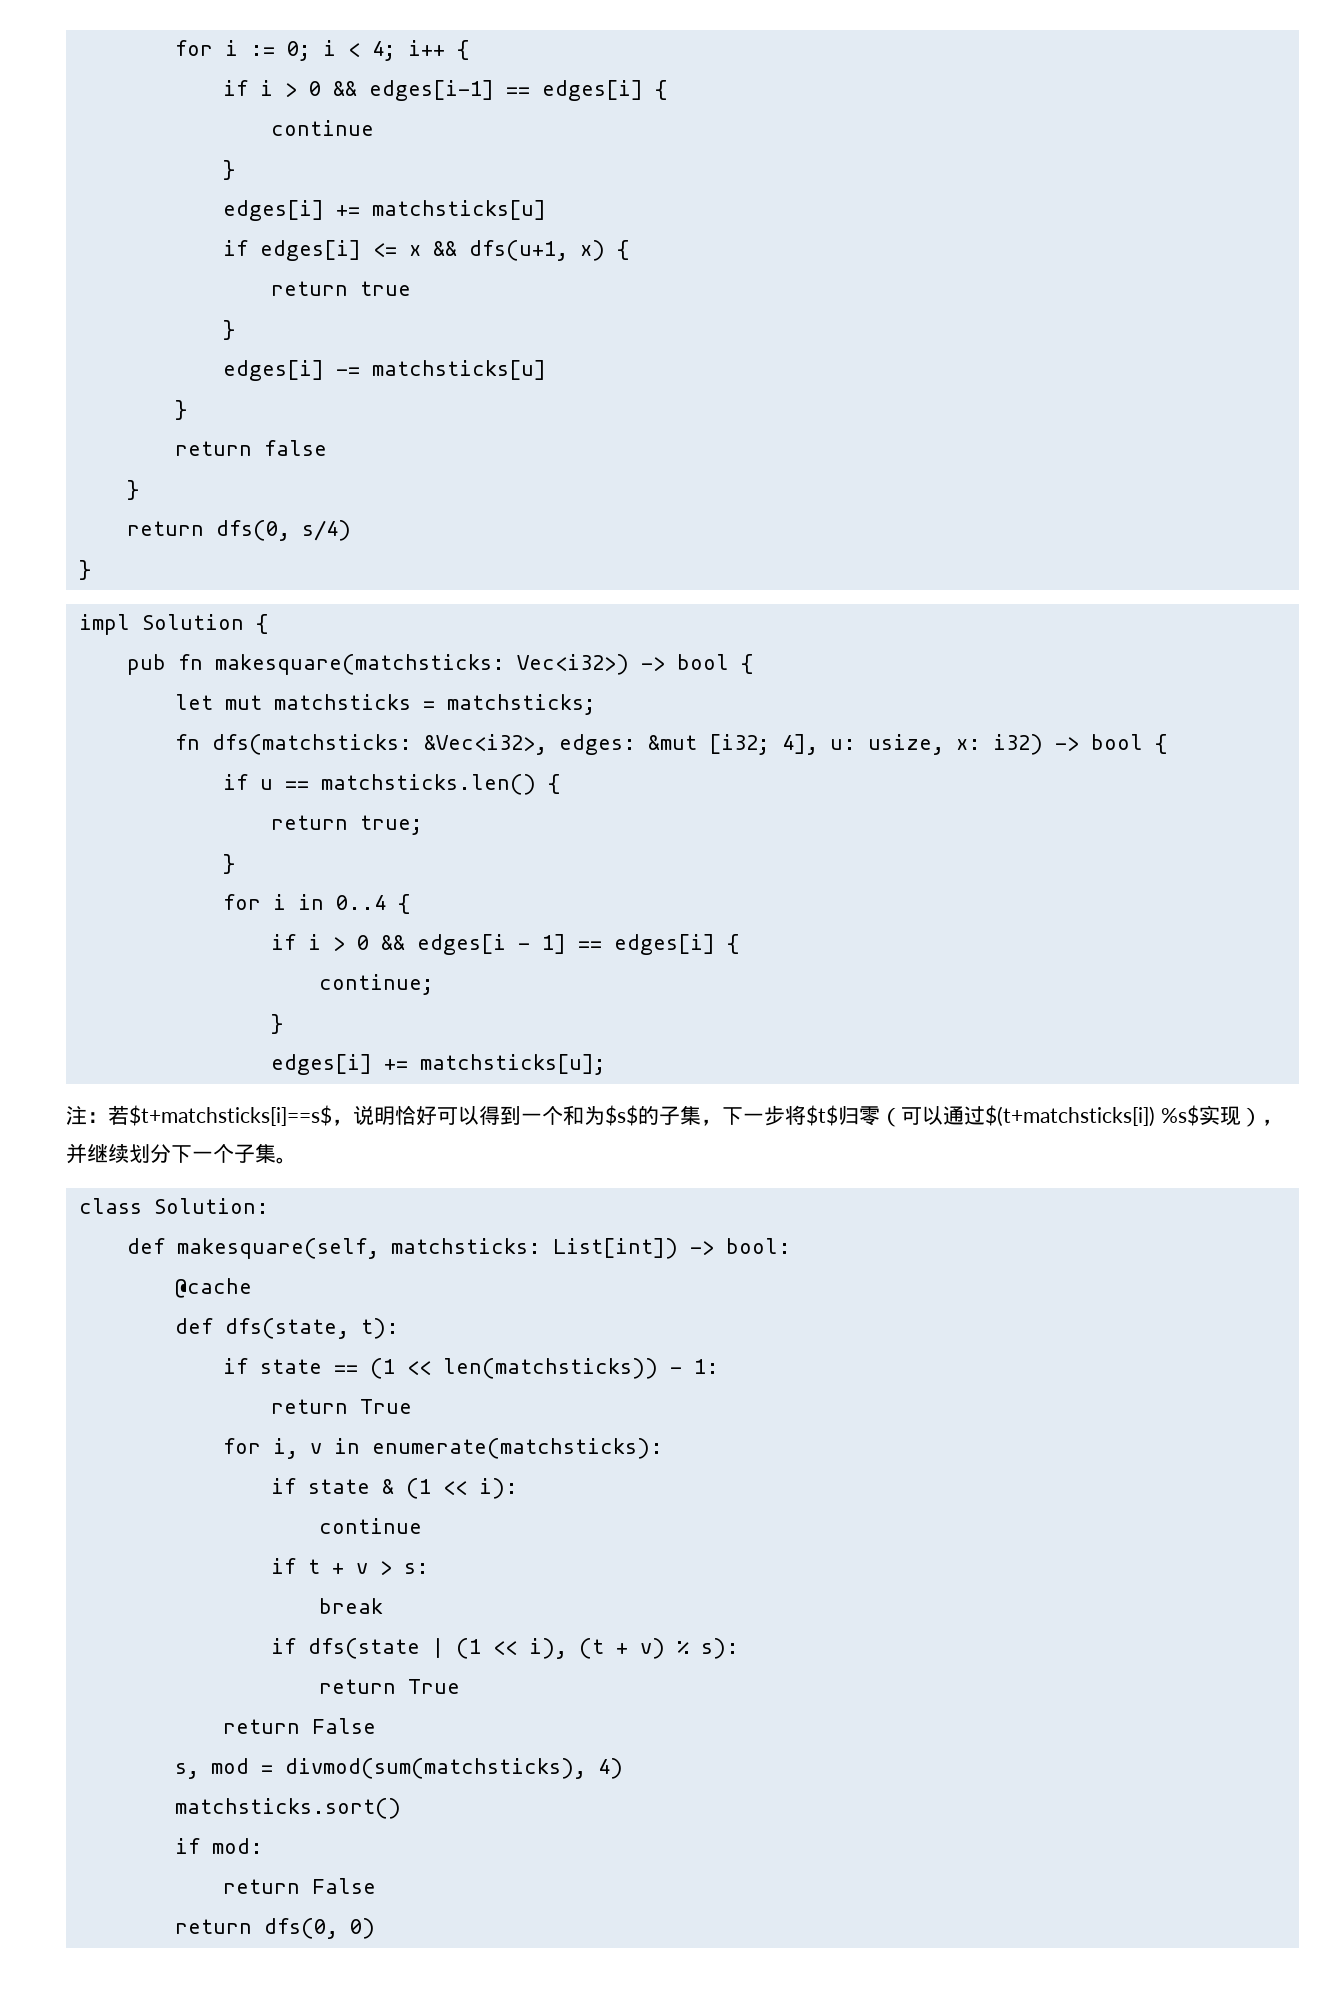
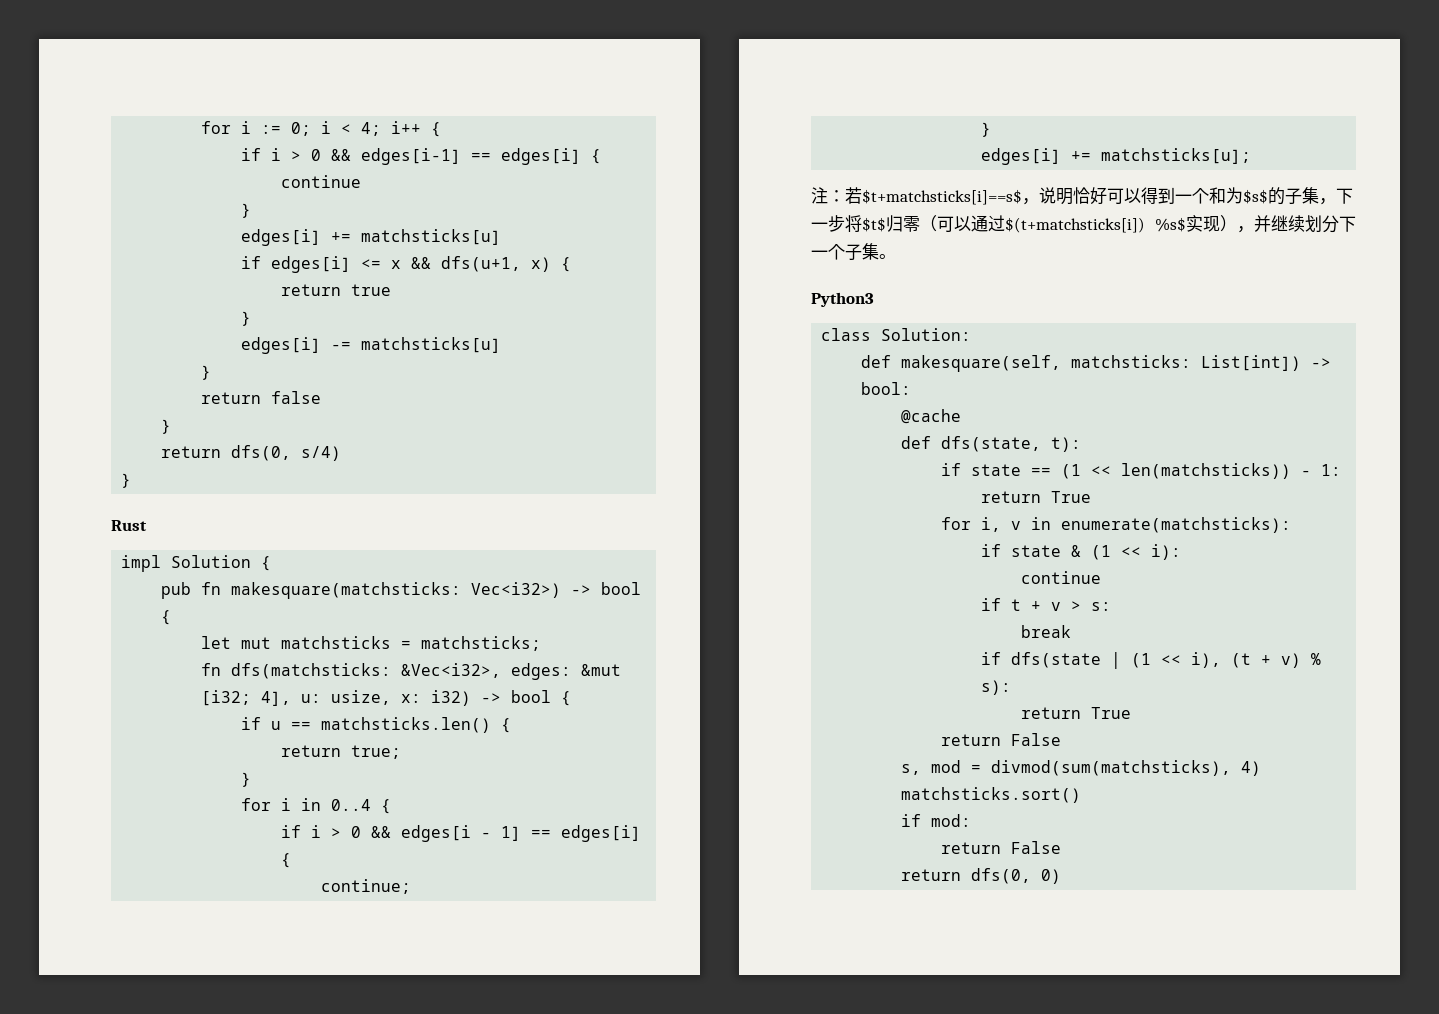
+ Rust
+ Python3

